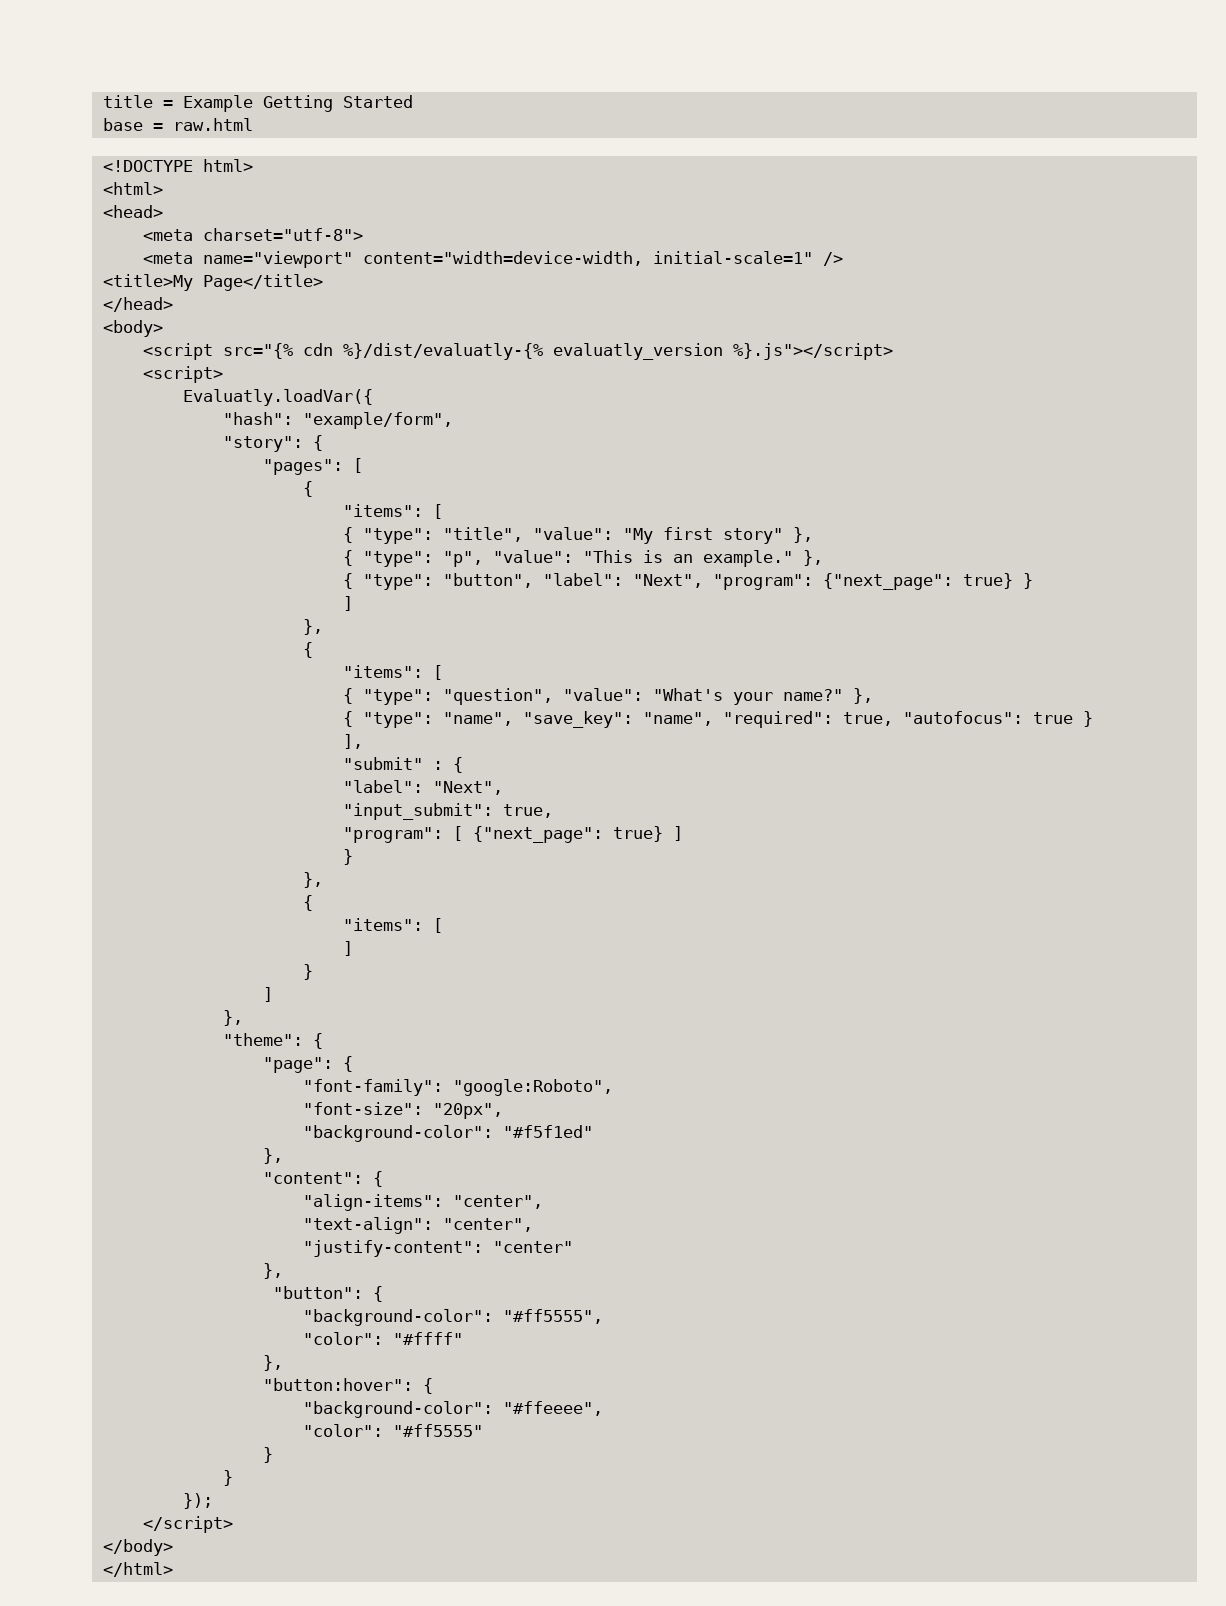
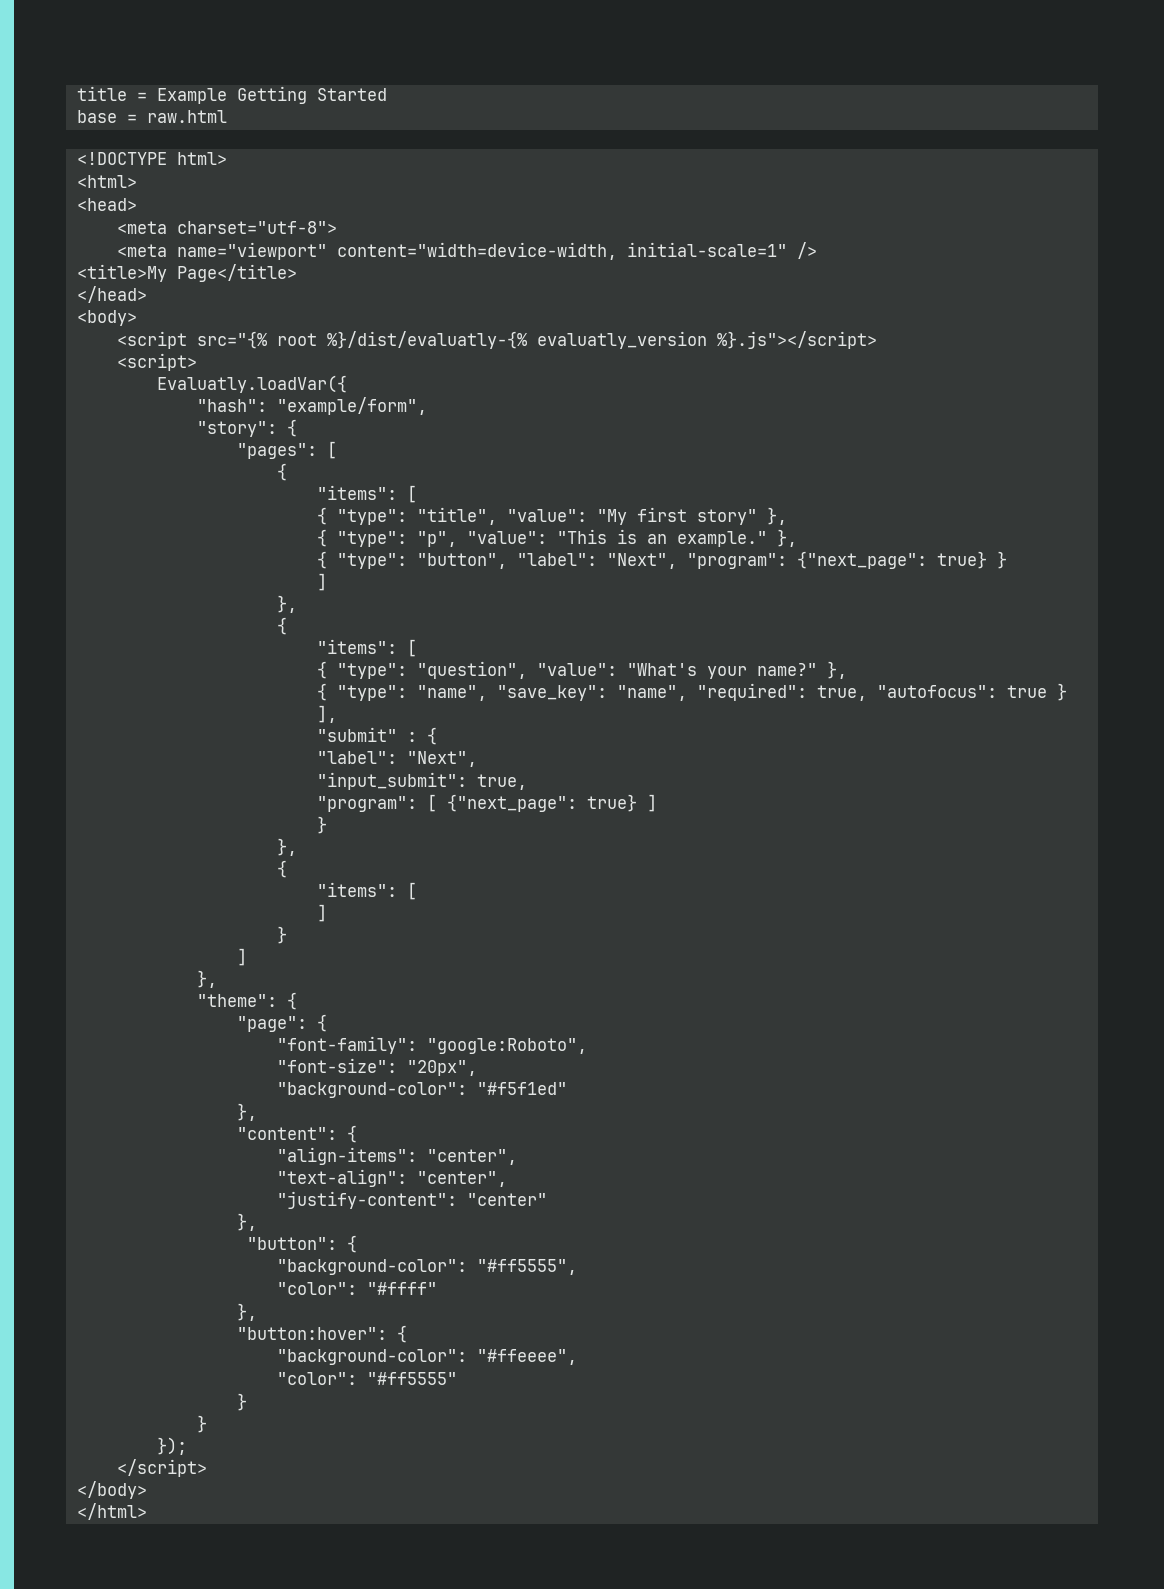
- <script src="{% cdn %}/dist/evaluatly-{% evaluatly_version %}.js"></script>
+ <script src="{% root %}/dist/evaluatly-{% evaluatly_version %}.js"></script>

